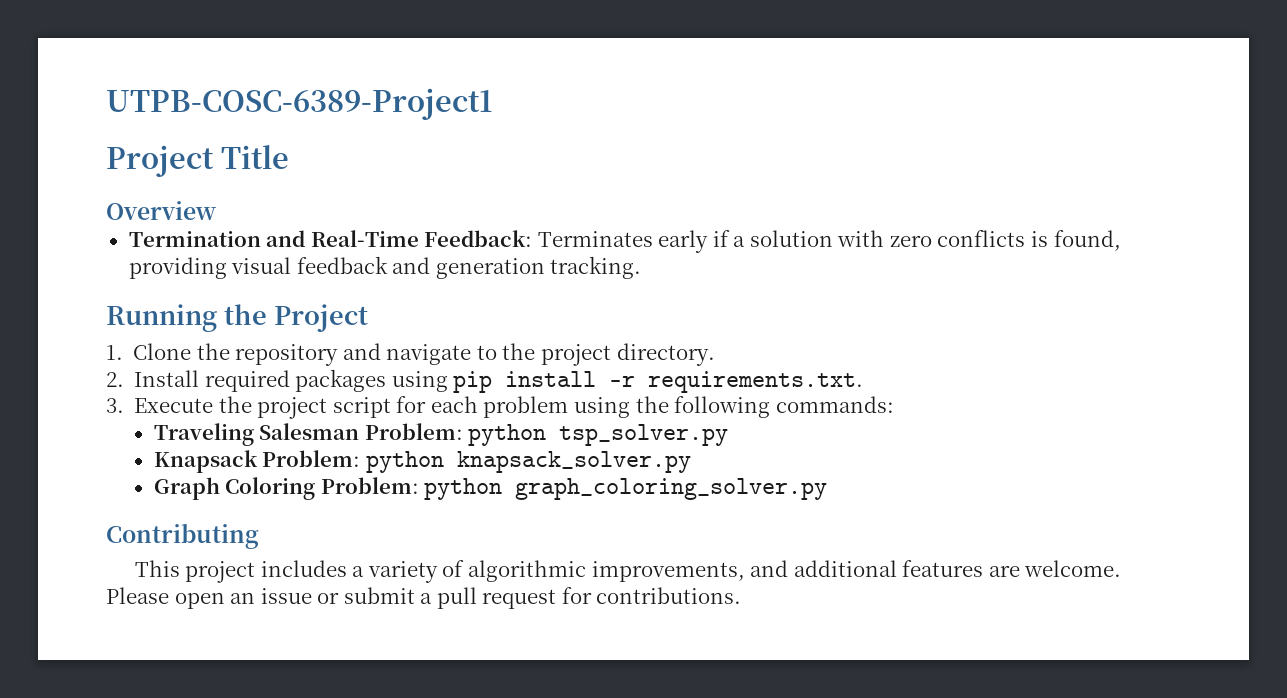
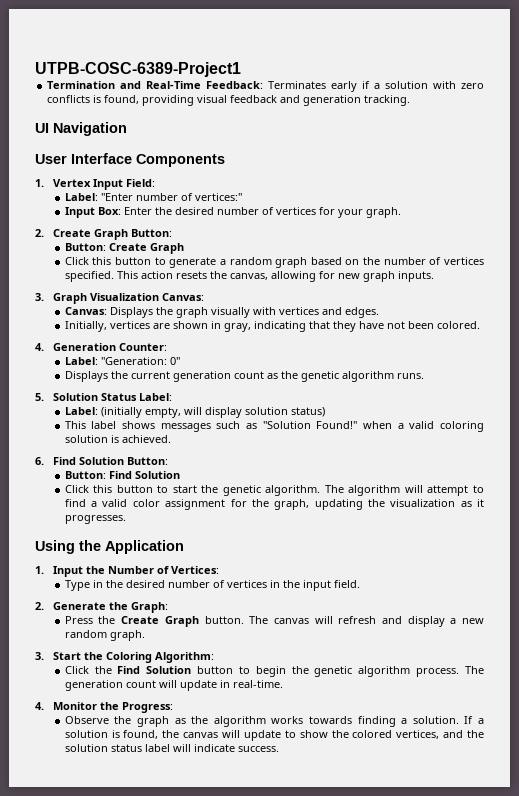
- Project Title
- Overview
- Running the Project
- 1. Clone the repository and navigate to the project directory.
- 2. Install required packages using pip install -r requirements.txt.
- 3. Execute the project script for each problem using the following commands:
- Traveling Salesman Problem: python tsp_solver.py
- Knapsack Problem: python knapsack_solver.py
- Graph Coloring Problem: python graph_coloring_solver.py
- Contributing
- This project includes a variety of algorithmic improvements, and additional features are welcome. Please open an issue or submit a pull request for contributions.
+ UI Navigation
+ User Interface Components
+ 1. Vertex Input Field:
+ Label: "Enter number of vertices:"
+ Input Box: Enter the desired number of vertices for your graph.
+ 2. Create Graph Button:
+ Button: Create Graph
+ Click this button to generate a random graph based on the number of vertices specified. This action resets the canvas, allowing for new graph inputs.
+ 3. Graph Visualization Canvas:
+ Canvas: Displays the graph visually with vertices and edges.
+ Initially, vertices are shown in gray, indicating that they have not been colored.
+ 4. Generation Counter:
+ Label: "Generation: 0"
+ Displays the current generation count as the genetic algorithm runs.
+ 5. Solution Status Label:
+ Label: (initially empty, will display solution status)
+ This label shows messages such as "Solution Found!" when a valid coloring solution is achieved.
+ 6. Find Solution Button:
+ Button: Find Solution
+ Click this button to start the genetic algorithm. The algorithm will attempt to find a valid color assignment for the graph, updating the visualization as it progresses.
+ Using the Application
+ 1. Input the Number of Vertices:
+ Type in the desired number of vertices in the input field.
+ 2. Generate the Graph:
+ Press the Create Graph button. The canvas will refresh and display a new random graph.
+ 3. Start the Coloring Algorithm:
+ Click the Find Solution button to begin the genetic algorithm process. The generation count will update in real-time.
+ 4. Monitor the Progress:
+ Observe the graph as the algorithm works towards finding a solution. If a solution is found, the canvas will update to show the colored vertices, and the solution status label will indicate success.

